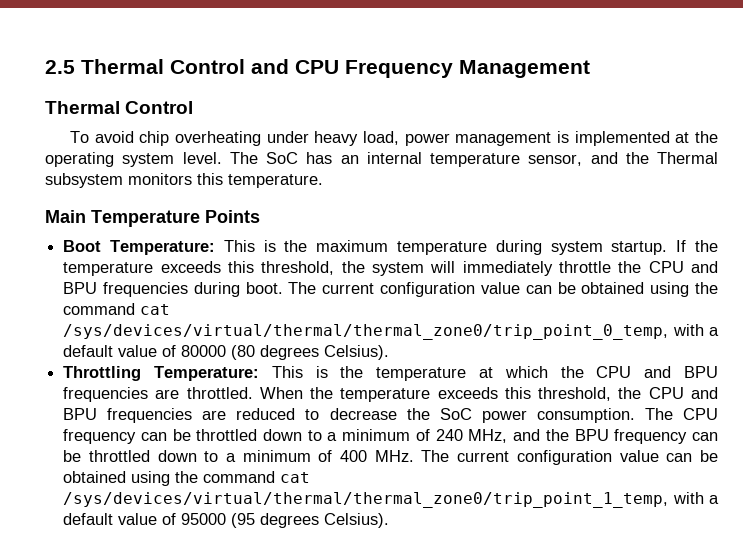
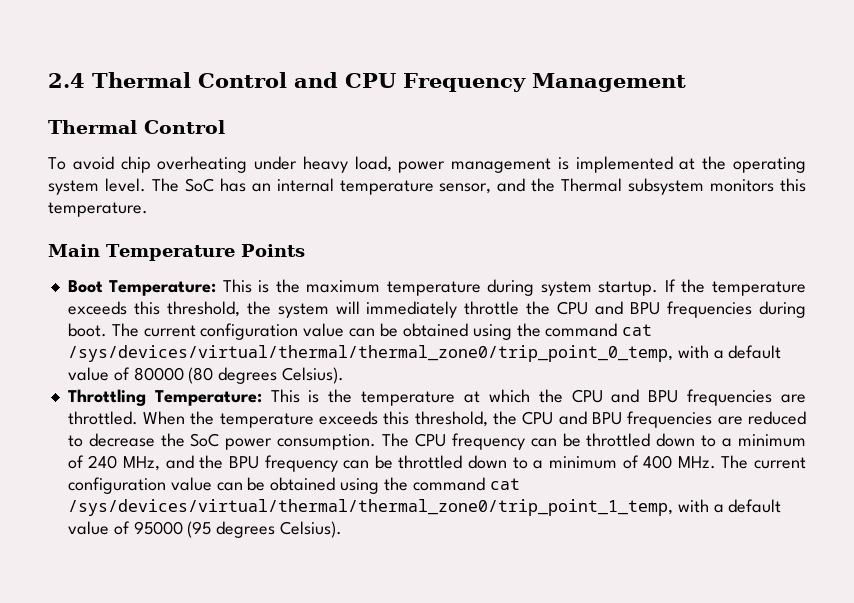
- 2.5 Thermal Control and CPU Frequency Management
+ 2.4 Thermal Control and CPU Frequency Management

